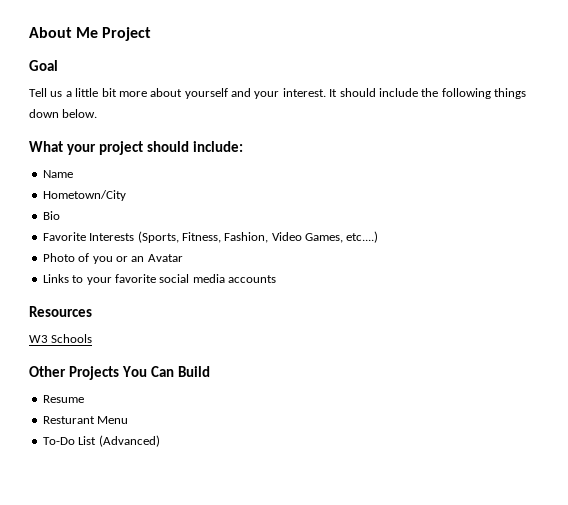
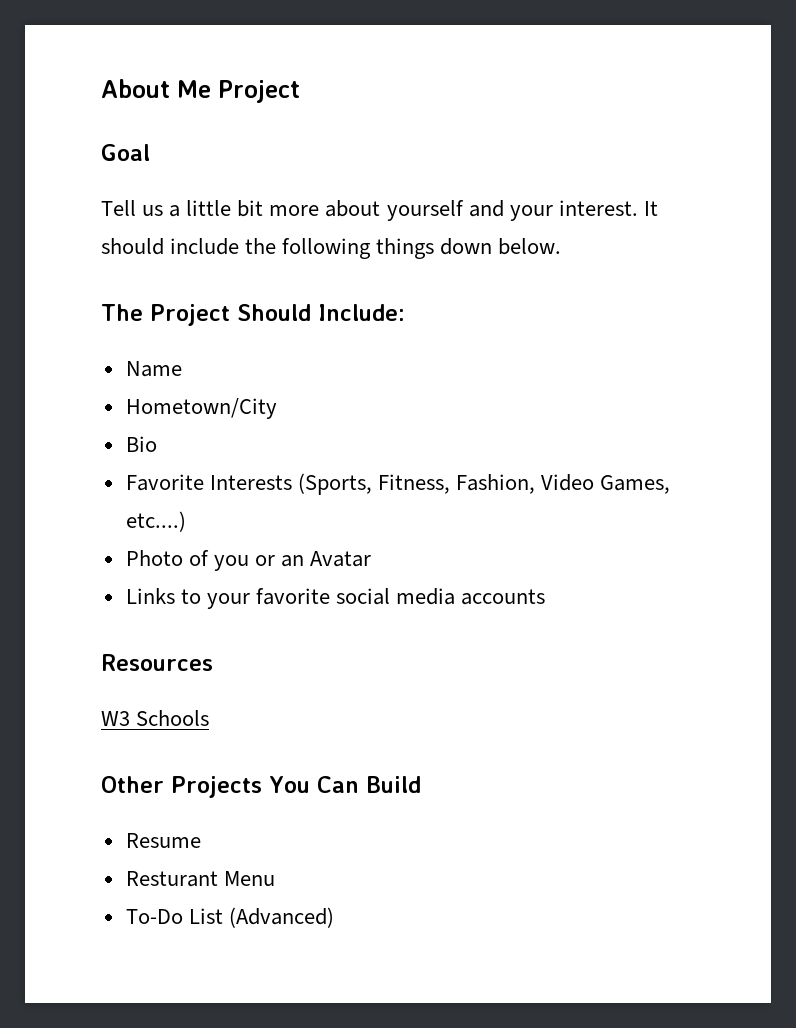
- What your project should include:
+ The Project Should Include:

